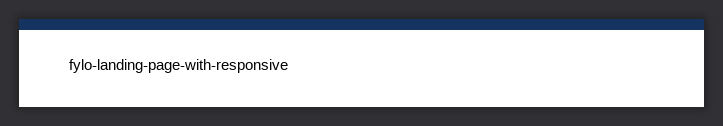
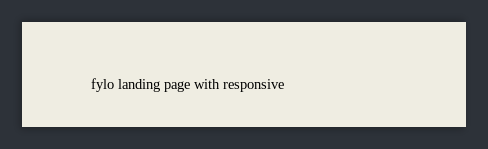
- fylo-landing-page-with-responsive
+ fylo landing page with responsive

